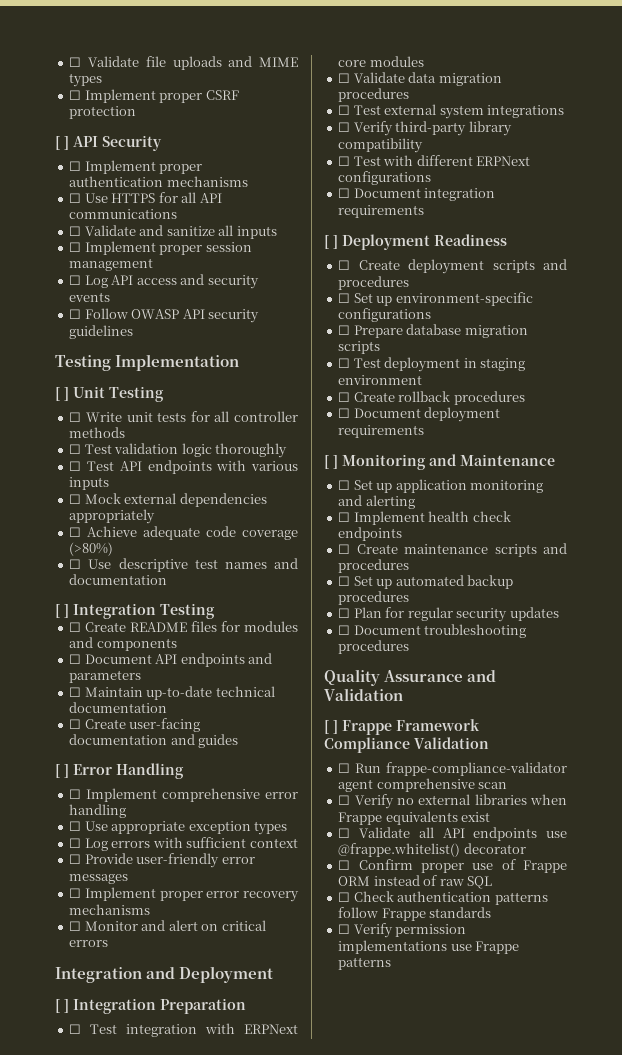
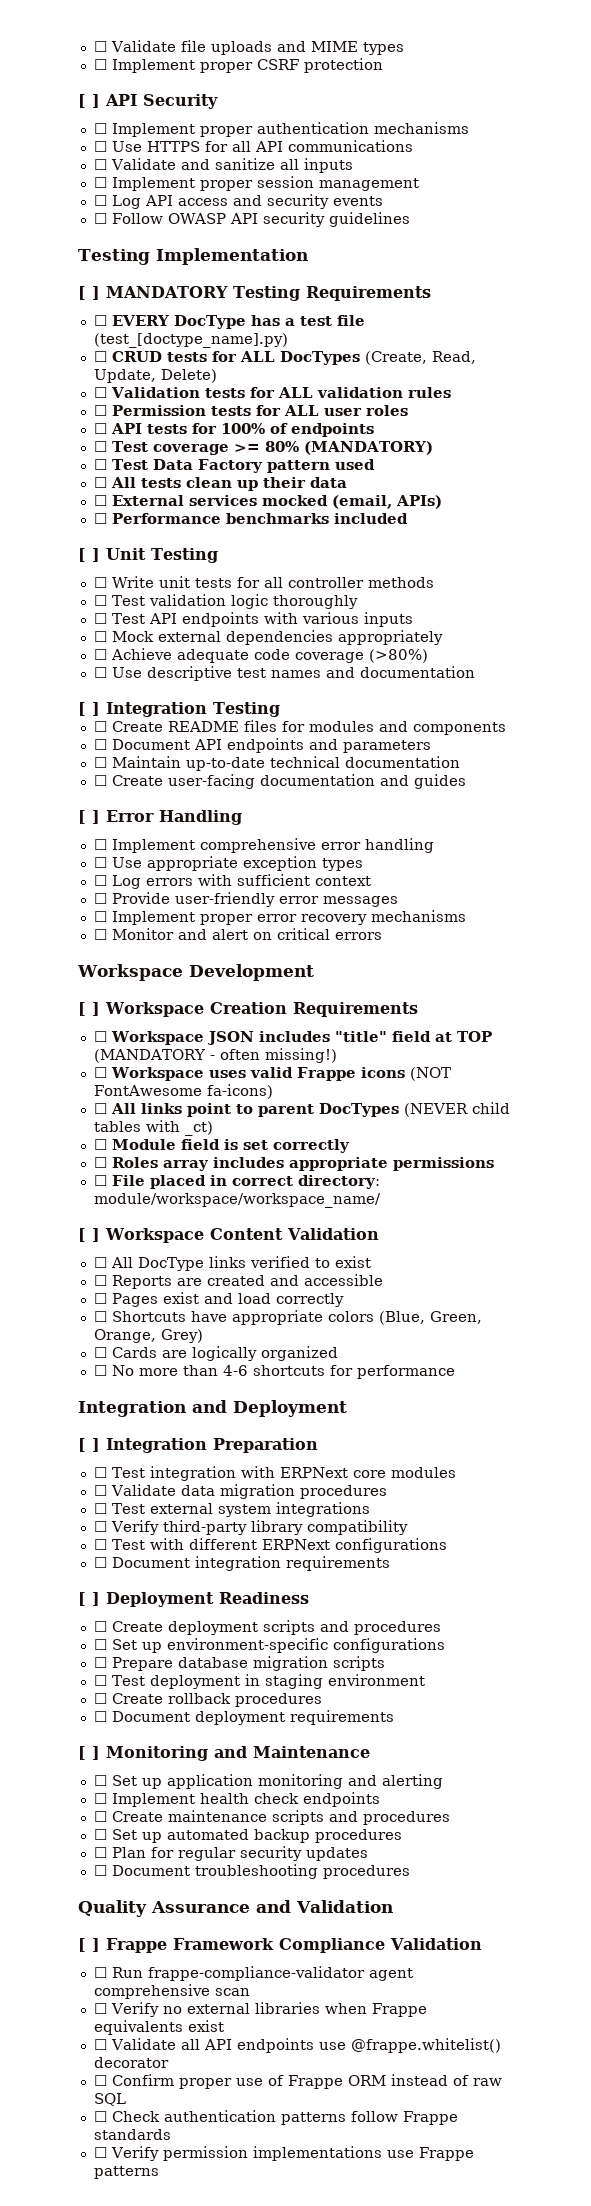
+ [ ] MANDATORY Testing Requirements
+ ☐ EVERY DocType has a test file (test_[doctype_name].py)
+ ☐ CRUD tests for ALL DocTypes (Create, Read, Update, Delete)
+ ☐ Validation tests for ALL validation rules
+ ☐ Permission tests for ALL user roles
+ ☐ API tests for 100% of endpoints
+ ☐ Test coverage >= 80% (MANDATORY)
+ ☐ Test Data Factory pattern used
+ ☐ All tests clean up their data
+ ☐ External services mocked (email, APIs)
+ ☐ Performance benchmarks included
+ Workspace Development
+ [ ] Workspace Creation Requirements
+ ☐ Workspace JSON includes "title" field at TOP (MANDATORY - often missing!)
+ ☐ Workspace uses valid Frappe icons (NOT FontAwesome fa-icons)
+ ☐ All links point to parent DocTypes (NEVER child tables with _ct)
+ ☐ Module field is set correctly
+ ☐ Roles array includes appropriate permissions
+ ☐ File placed in correct directory: module/workspace/workspace_name/
+ [ ] Workspace Content Validation
+ ☐ All DocType links verified to exist
+ ☐ Reports are created and accessible
+ ☐ Pages exist and load correctly
+ ☐ Shortcuts have appropriate colors (Blue, Green, Orange, Grey)
+ ☐ Cards are logically organized
+ ☐ No more than 4-6 shortcuts for performance

